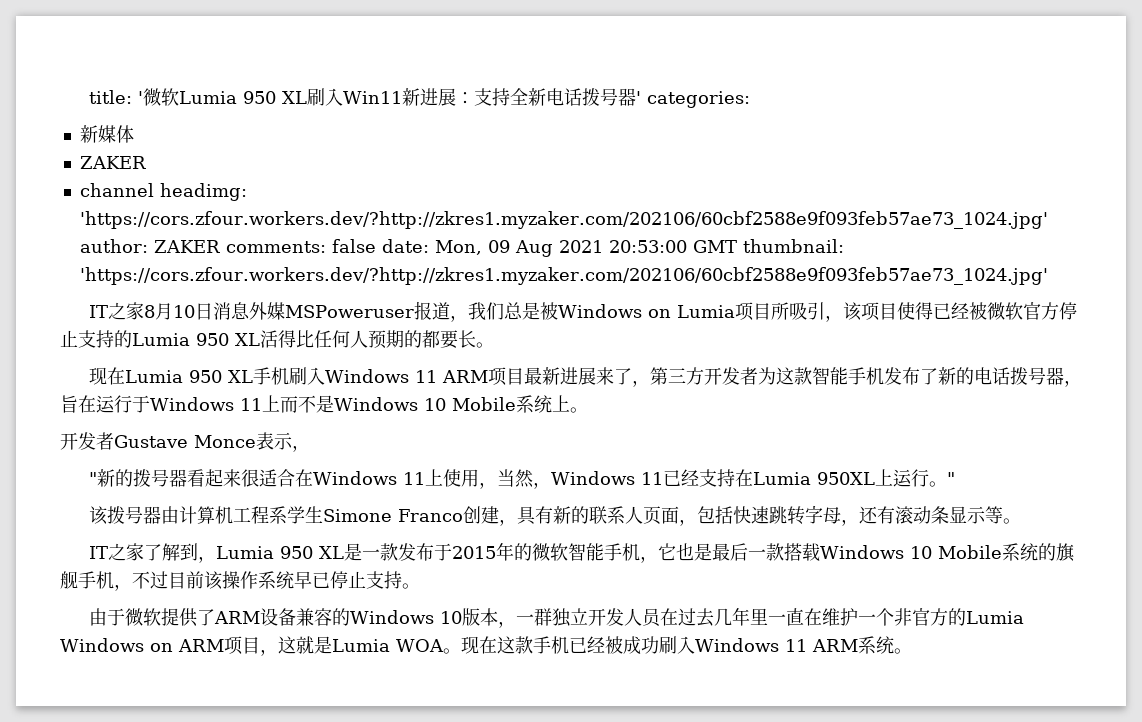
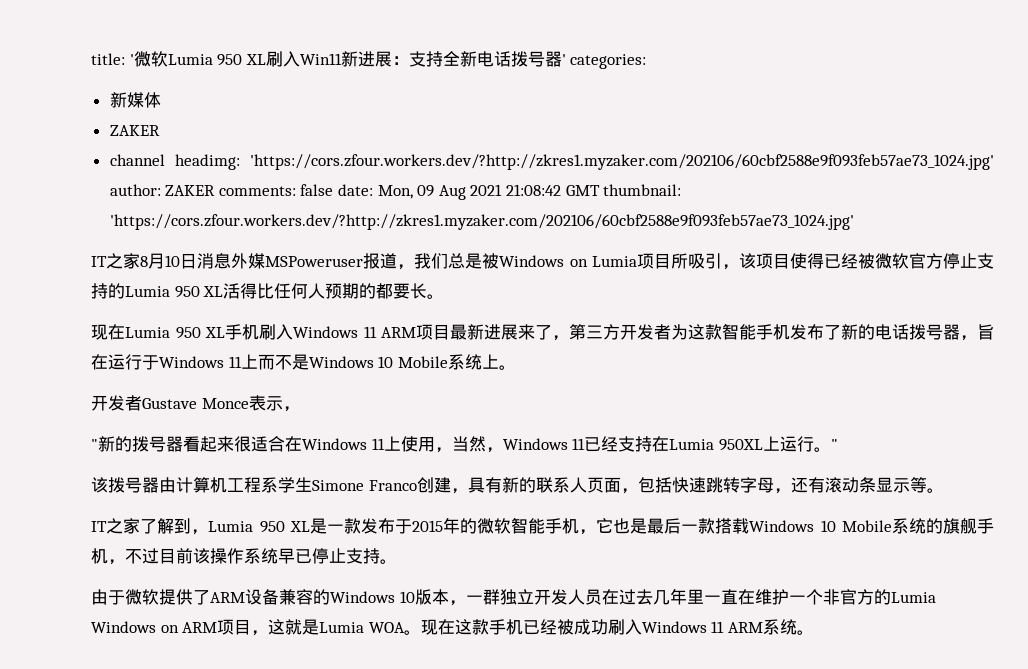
- channel headimg: 'https://cors.zfour.workers.dev/?http://zkres1.myzaker.com/202106/60cbf2588e9f093feb57ae73_1024.jpg' author: ZAKER comments: false date: Mon, 09 Aug 2021 20:53:00 GMT thumbnail: 'https://cors.zfour.workers.dev/?http://zkres1.myzaker.com/202106/60cbf2588e9f093feb57ae73_1024.jpg'
+ channel headimg: 'https://cors.zfour.workers.dev/?http://zkres1.myzaker.com/202106/60cbf2588e9f093feb57ae73_1024.jpg' author: ZAKER comments: false date: Mon, 09 Aug 2021 21:08:42 GMT thumbnail: 'https://cors.zfour.workers.dev/?http://zkres1.myzaker.com/202106/60cbf2588e9f093feb57ae73_1024.jpg'

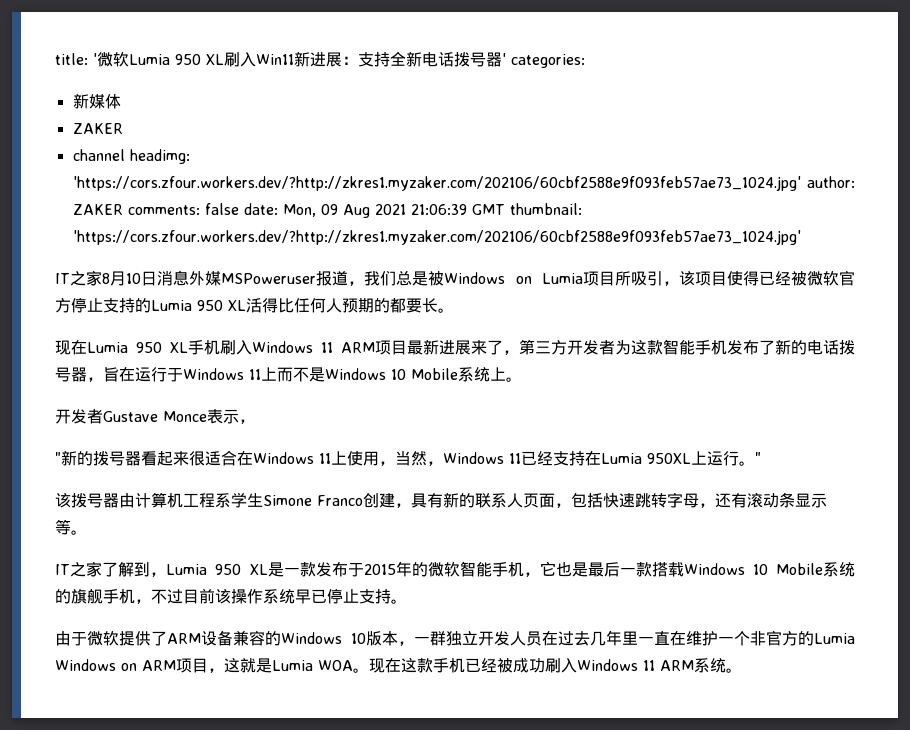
- channel headimg: 'https://cors.zfour.workers.dev/?http://zkres1.myzaker.com/202106/60cbf2588e9f093feb57ae73_1024.jpg' author: ZAKER comments: false date: Mon, 09 Aug 2021 21:08:42 GMT thumbnail: 'https://cors.zfour.workers.dev/?http://zkres1.myzaker.com/202106/60cbf2588e9f093feb57ae73_1024.jpg'
+ channel headimg: 'https://cors.zfour.workers.dev/?http://zkres1.myzaker.com/202106/60cbf2588e9f093feb57ae73_1024.jpg' author: ZAKER comments: false date: Mon, 09 Aug 2021 21:06:39 GMT thumbnail: 'https://cors.zfour.workers.dev/?http://zkres1.myzaker.com/202106/60cbf2588e9f093feb57ae73_1024.jpg'

